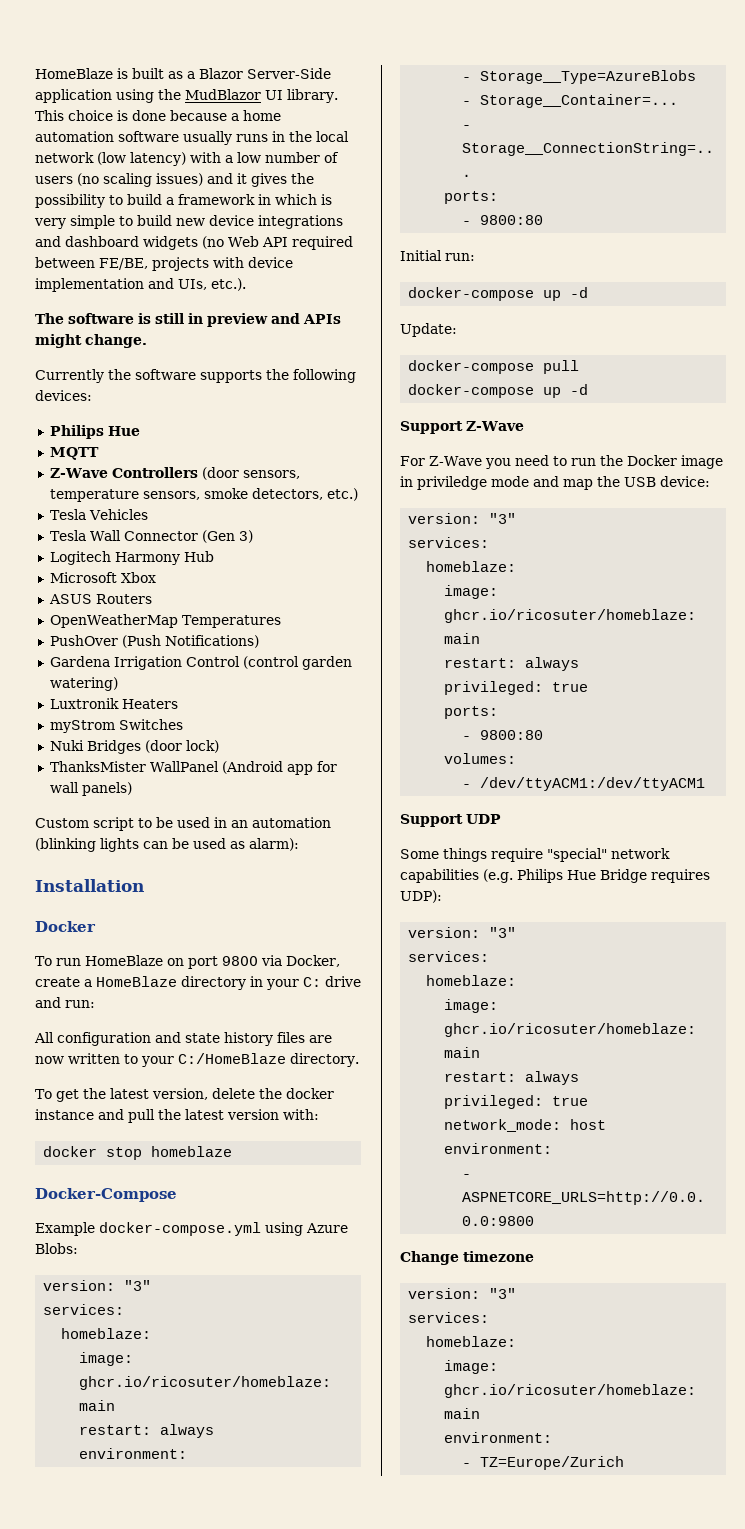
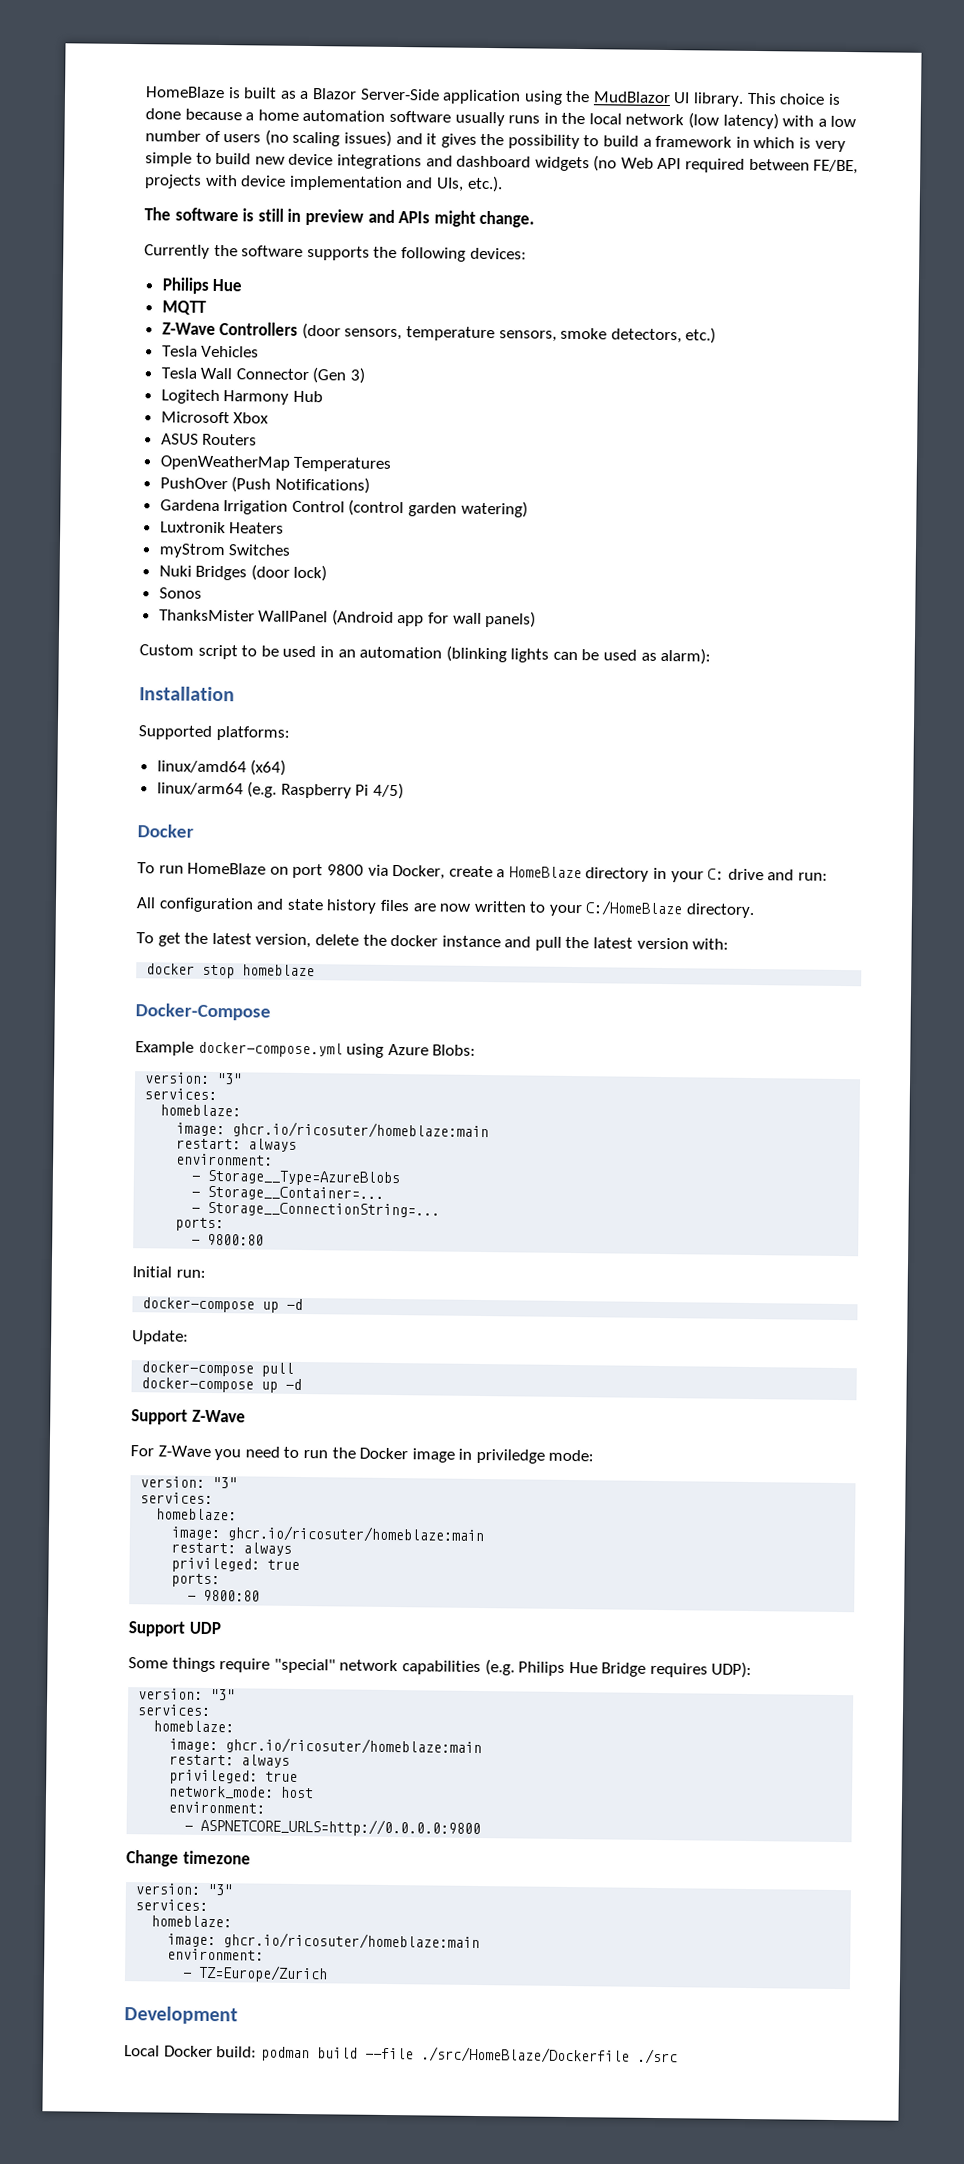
+ Sonos
+ Supported platforms:
+ linux/amd64 (x64)
+ linux/arm64 (e.g. Raspberry Pi 4/5)
- For Z-Wave you need to run the Docker image in priviledge mode and map the USB device:
+ For Z-Wave you need to run the Docker image in priviledge mode:
- volumes:
- - /dev/ttyACM1:/dev/ttyACM1
+ Development
+ Local Docker build: podman build --file ./src/HomeBlaze/Dockerfile ./src

